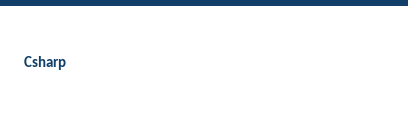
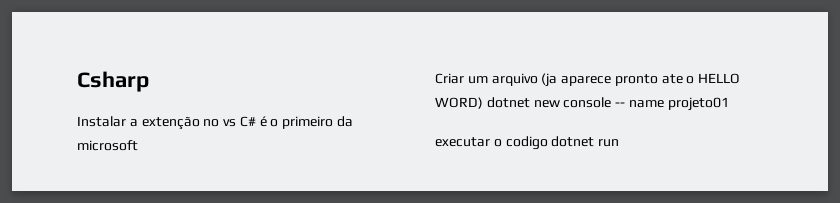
+ Instalar a extenção no vs C# é o primeiro da microsoft
+ Criar um arquivo (ja aparece pronto ate o HELLO WORD) dotnet new console -- name projeto01
+ executar o codigo dotnet run

